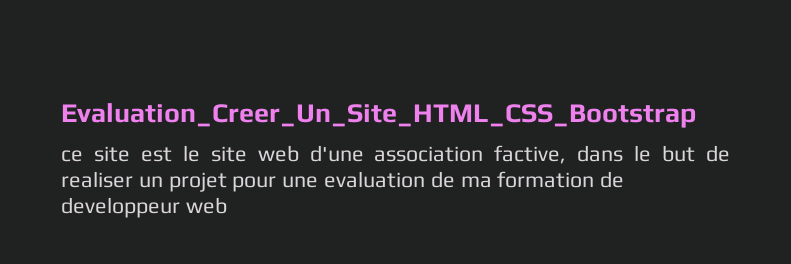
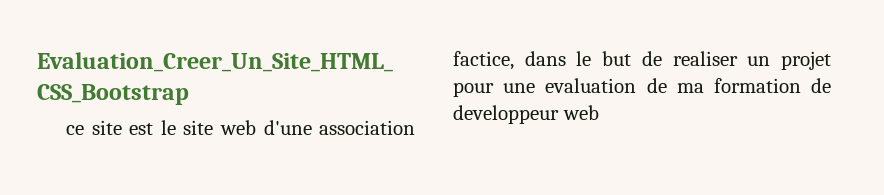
- ce site est le site web d'une association factive, dans le but de realiser un projet pour une evaluation de ma formation de developpeur web
+ ce site est le site web d'une association factice, dans le but de realiser un projet pour une evaluation de ma formation de developpeur web

